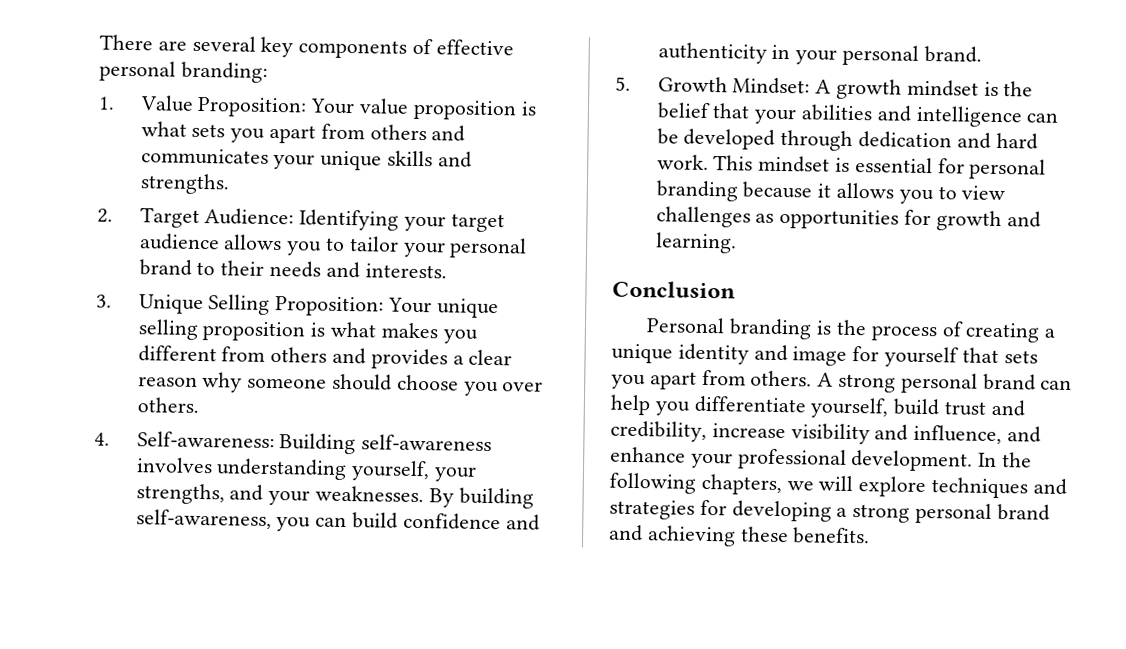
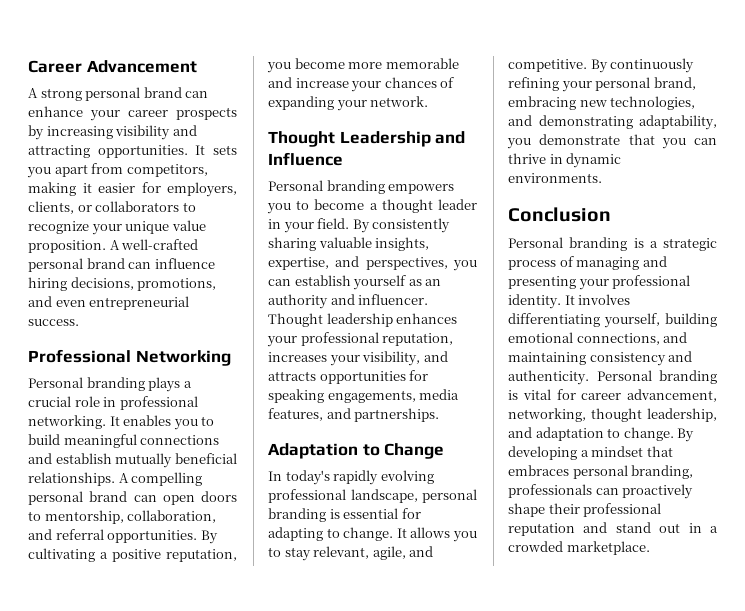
- There are several key components of effective personal branding:
- 1. Value Proposition: Your value proposition is what sets you apart from others and communicates your unique skills and strengths.
- 2. Target Audience: Identifying your target audience allows you to tailor your personal brand to their needs and interests.
- 3. Unique Selling Proposition: Your unique selling proposition is what makes you different from others and provides a clear reason why someone should choose you over others.
- 4. Self-awareness: Building self-awareness involves understanding yourself, your strengths, and your weaknesses. By building self-awareness, you can build confidence and authenticity in your personal brand.
- 5. Growth Mindset: A growth mindset is the belief that your abilities and intelligence can be developed through dedication and hard work. This mindset is essential for personal branding because it allows you to view challenges as opportunities for growth and learning.
+ Career Advancement
+ A strong personal brand can enhance your career prospects by increasing visibility and attracting opportunities. It sets you apart from competitors, making it easier for employers, clients, or collaborators to recognize your unique value proposition. A well-crafted personal brand can influence hiring decisions, promotions, and even entrepreneurial success.
+ Professional Networking
+ Personal branding plays a crucial role in professional networking. It enables you to build meaningful connections and establish mutually beneficial relationships. A compelling personal brand can open doors to mentorship, collaboration, and referral opportunities. By cultivating a positive reputation, you become more memorable and increase your chances of expanding your network.
+ Thought Leadership and Influence
+ Personal branding empowers you to become a thought leader in your field. By consistently sharing valuable insights, expertise, and perspectives, you can establish yourself as an authority and influencer. Thought leadership enhances your professional reputation, increases your visibility, and attracts opportunities for speaking engagements, media features, and partnerships.
+ Adaptation to Change
+ In today's rapidly evolving professional landscape, personal branding is essential for adapting to change. It allows you to stay relevant, agile, and competitive. By continuously refining your personal brand, embracing new technologies, and demonstrating adaptability, you demonstrate that you can thrive in dynamic environments.
  Conclusion
- Personal branding is the process of creating a unique identity and image for yourself that sets you apart from others. A strong personal brand can help you differentiate yourself, build trust and credibility, increase visibility and influence, and enhance your professional development. In the following chapters, we will explore techniques and strategies for developing a strong personal brand and achieving these benefits.
+ Personal branding is a strategic process of managing and presenting your professional identity. It involves differentiating yourself, building emotional connections, and maintaining consistency and authenticity. Personal branding is vital for career advancement, networking, thought leadership, and adaptation to change. By developing a mindset that embraces personal branding, professionals can proactively shape their professional reputation and stand out in a crowded marketplace.

